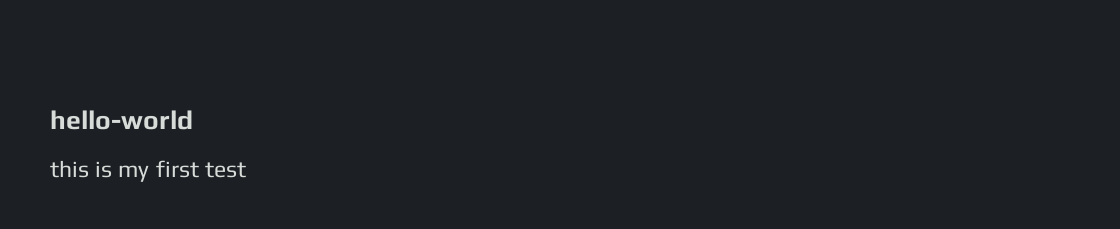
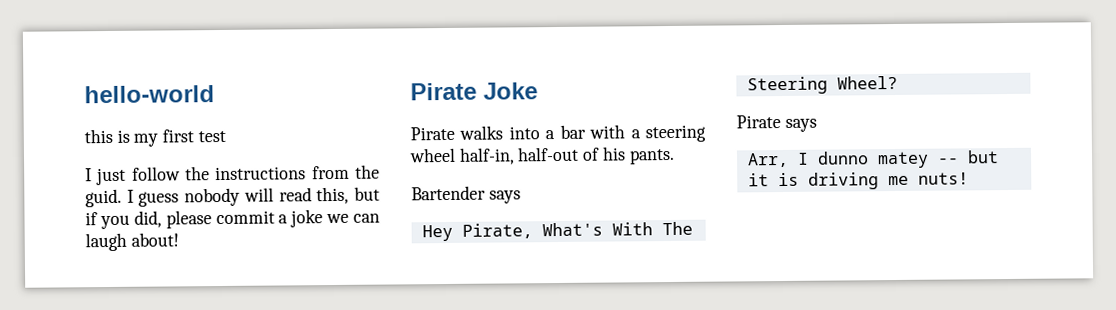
+ I just follow the instructions from the guid. I guess nobody will read this, but if you did, please commit a joke we can laugh about!
+ Pirate Joke
+ Pirate walks into a bar with a steering wheel half-in, half-out of his pants.
+ Bartender says
+ Hey Pirate, What's With The Steering Wheel?
+ Pirate says
+ Arr, I dunno matey -- but it is driving me nuts!

